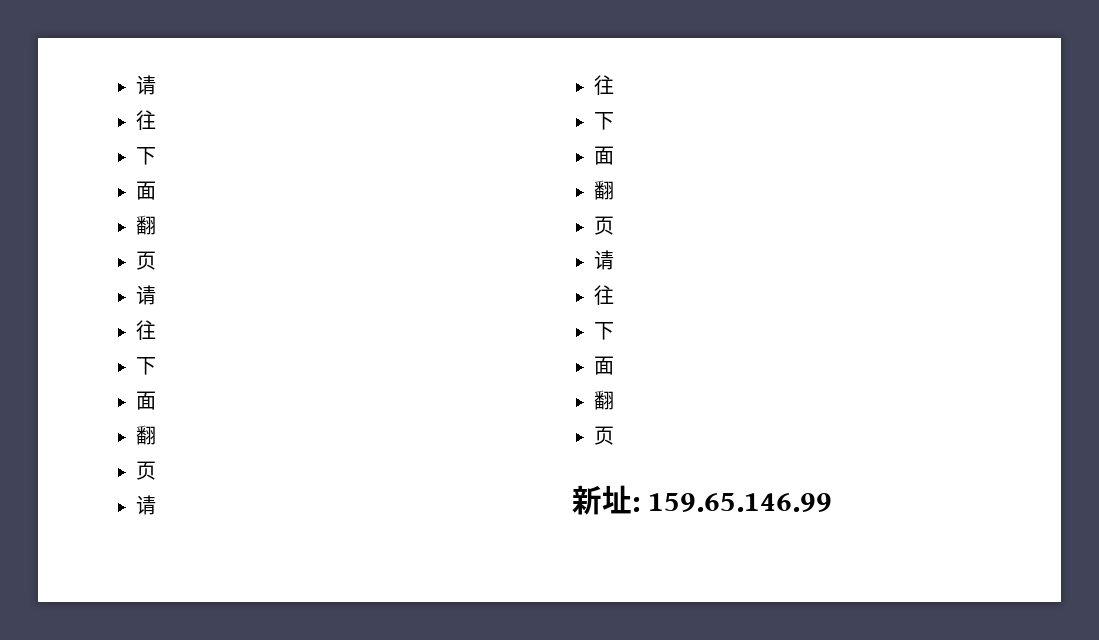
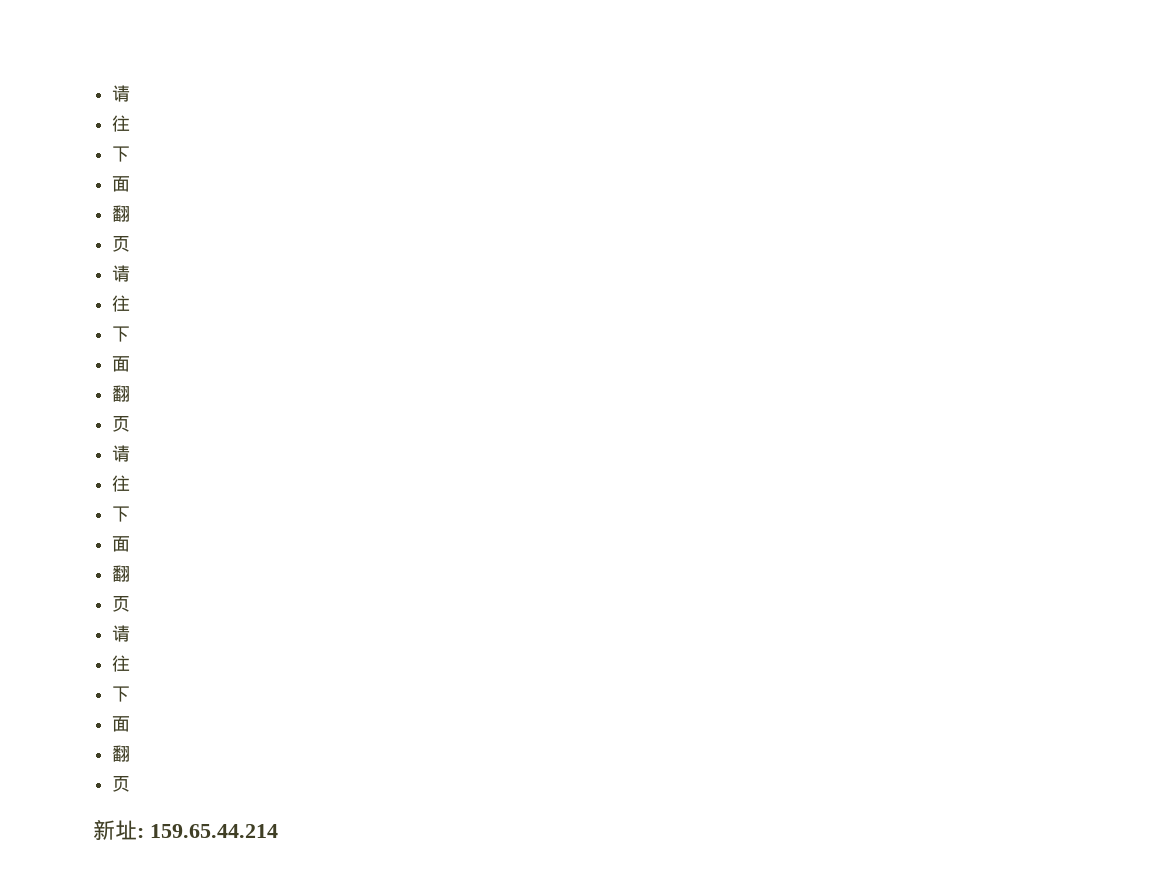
- 新址: 159.65.146.99
+ 新址: 159.65.44.214

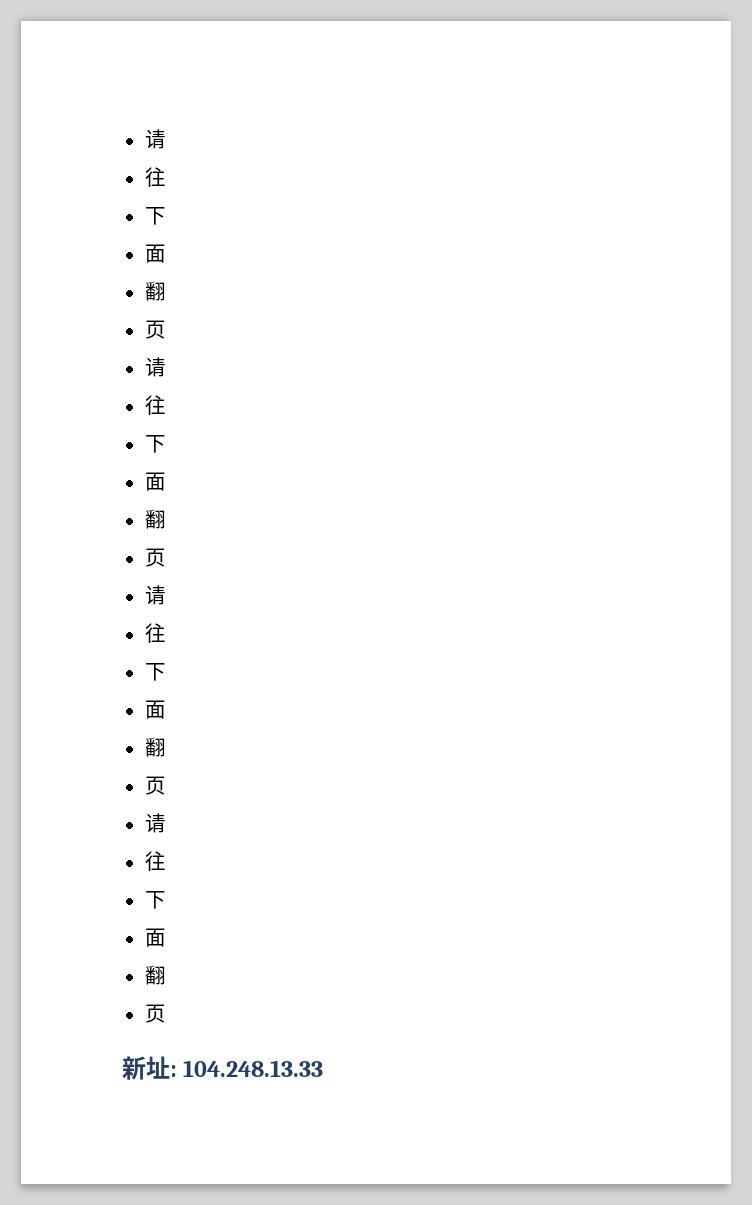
- 新址: 159.65.44.214
+ 新址: 104.248.13.33

